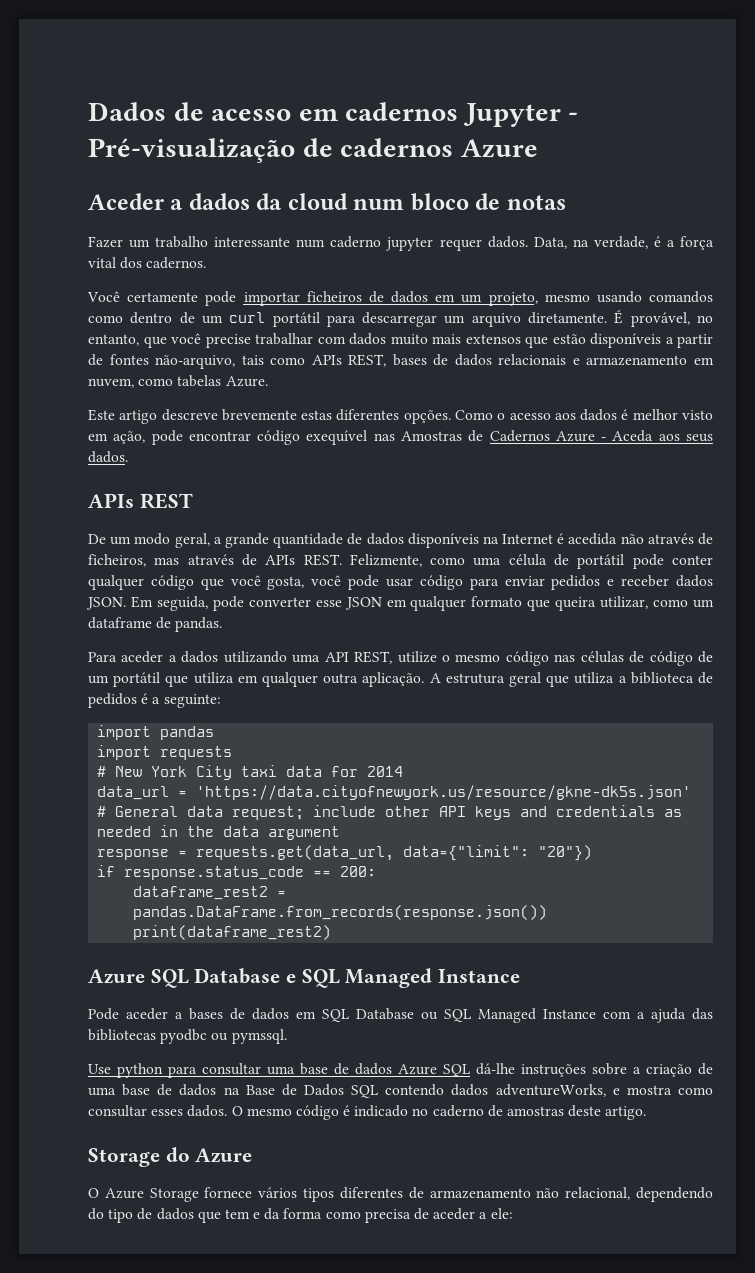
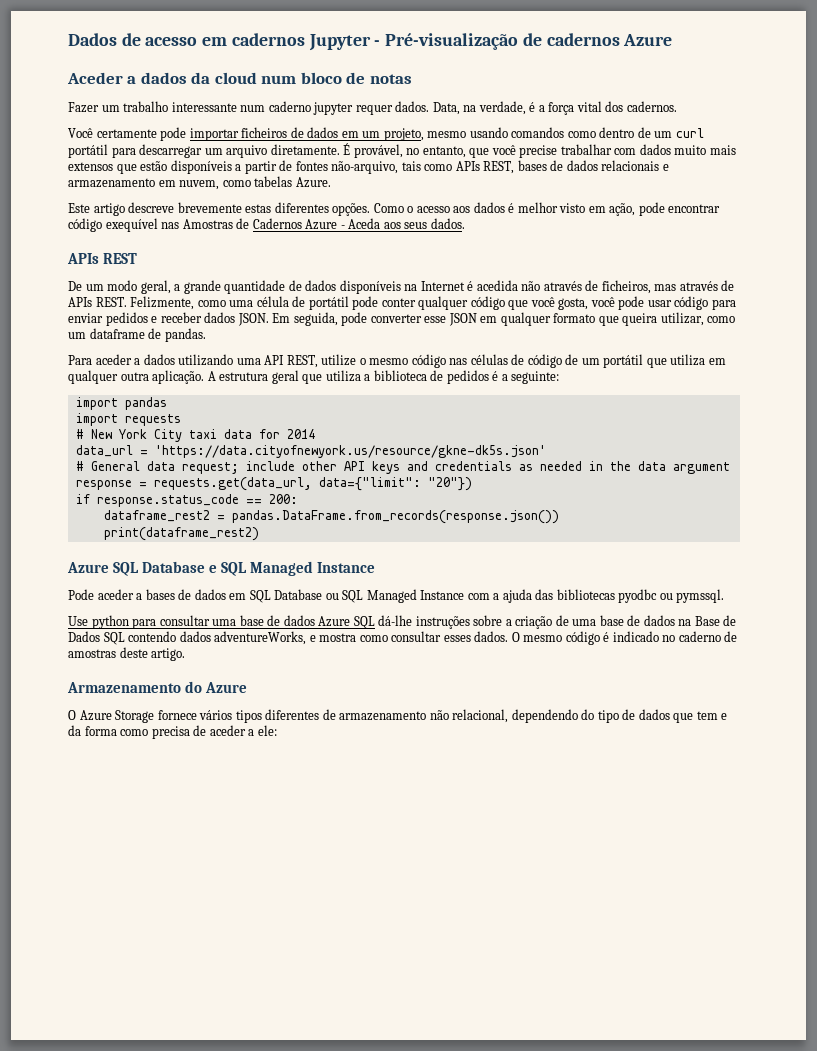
- Storage do Azure
+ Armazenamento do Azure

